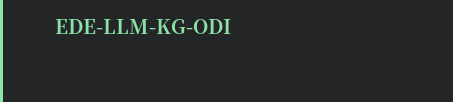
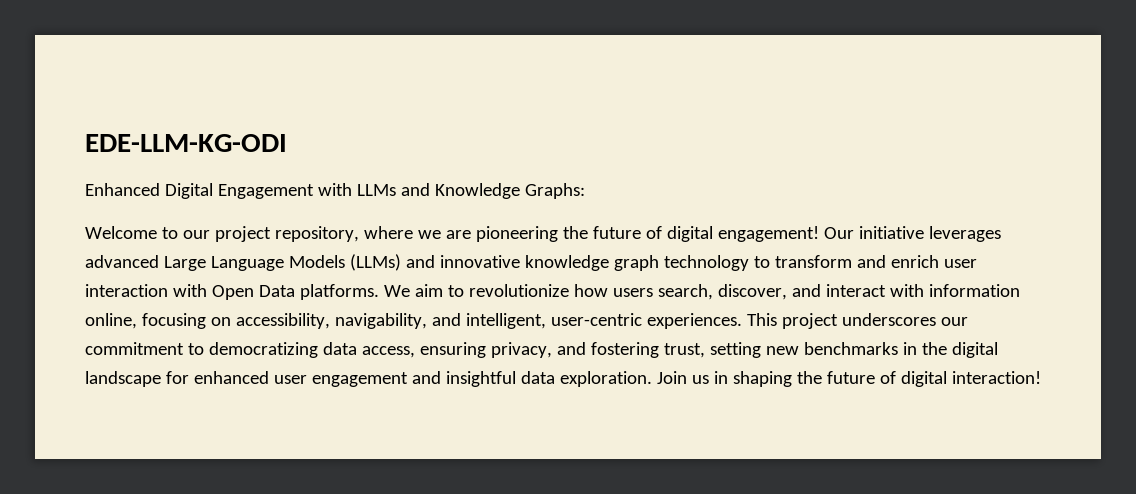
+ Enhanced Digital Engagement with LLMs and Knowledge Graphs:
+ Welcome to our project repository, where we are pioneering the future of digital engagement! Our initiative leverages advanced Large Language Models (LLMs) and innovative knowledge graph technology to transform and enrich user interaction with Open Data platforms. We aim to revolutionize how users search, discover, and interact with information online, focusing on accessibility, navigability, and intelligent, user-centric experiences. This project underscores our commitment to democratizing data access, ensuring privacy, and fostering trust, setting new benchmarks in the digital landscape for enhanced user engagement and insightful data exploration. Join us in shaping the future of digital interaction!

